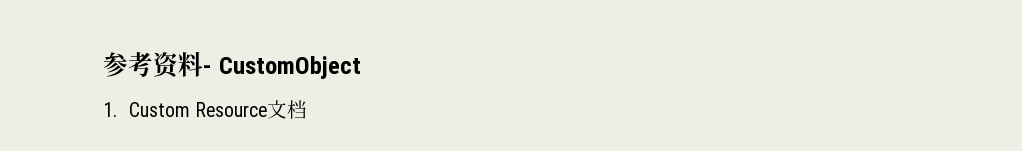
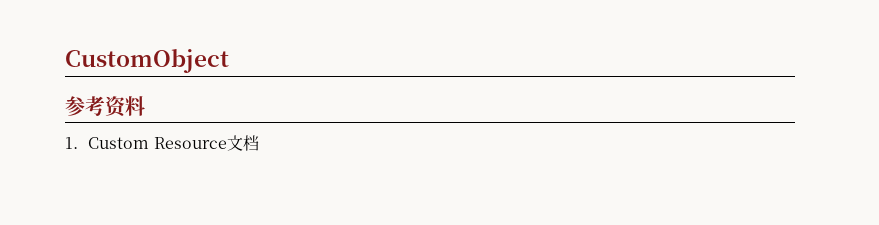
+ CustomObject
- 参考资料- CustomObject
+ 参考资料

